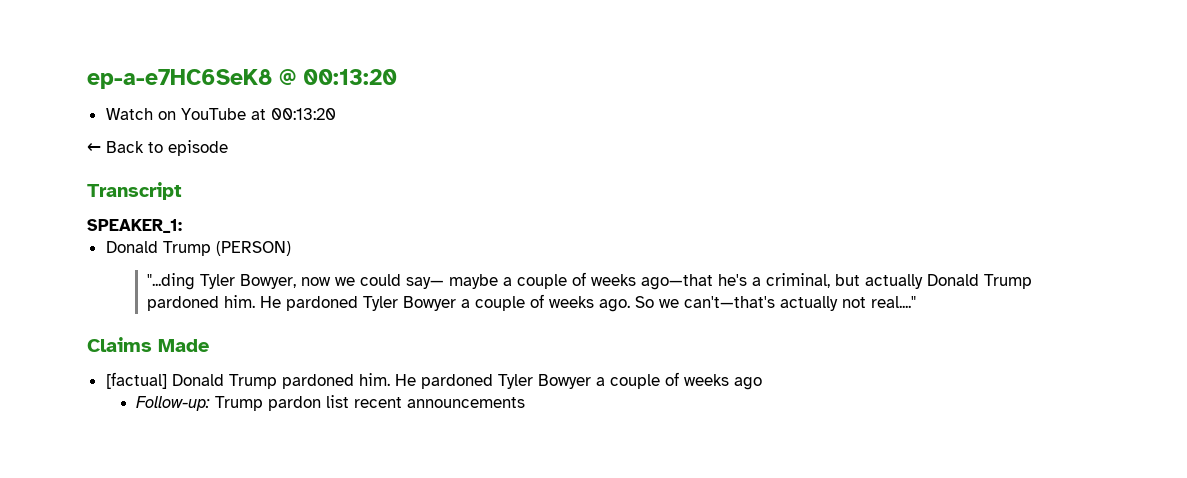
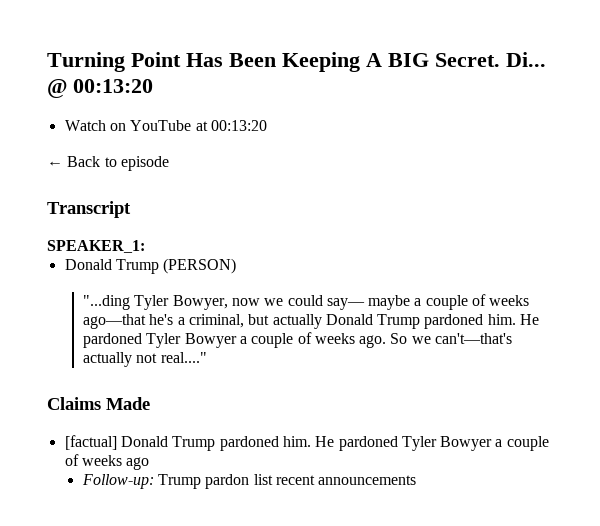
- ep-a-e7HC6SeK8 @ 00:13:20
+ Turning Point Has Been Keeping A BIG Secret. Di... @ 00:13:20

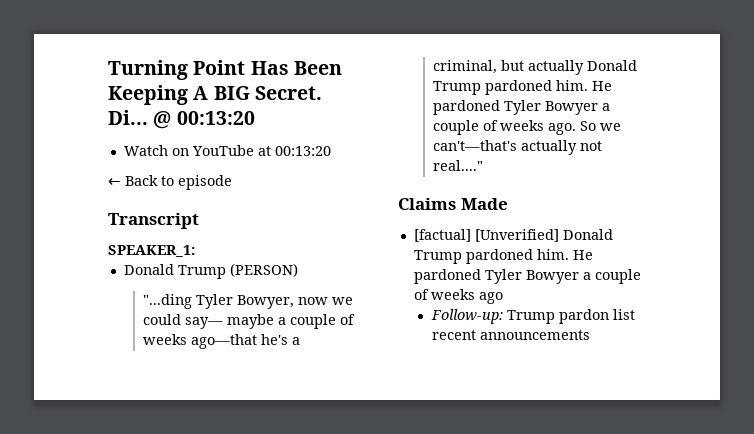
- [factual] Donald Trump pardoned him.
+ [factual] [Unverified] Donald Trump pardoned him.

